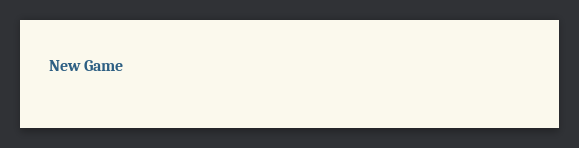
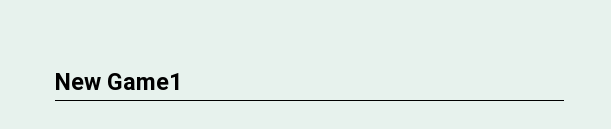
- New Game
+ New Game1

